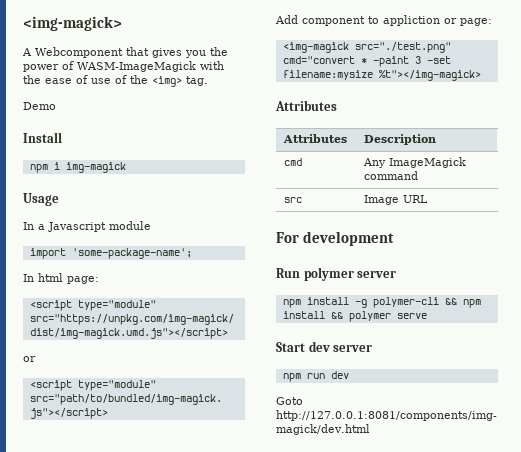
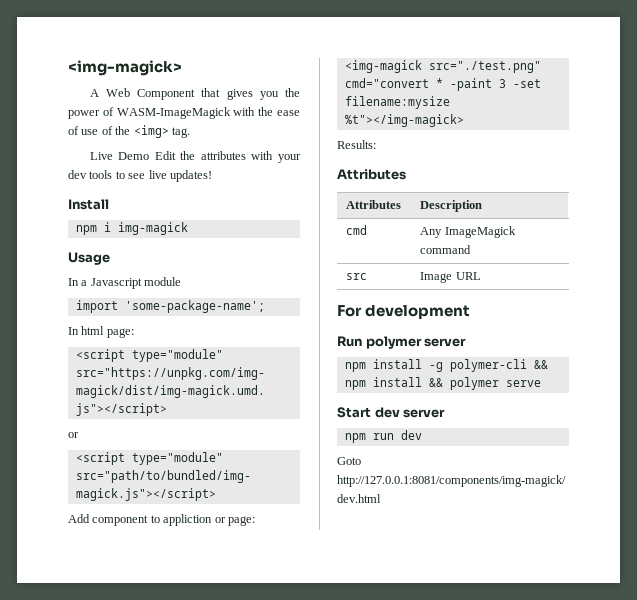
- A Webcomponent that gives you the power of WASM-ImageMagick with the ease of use of the <img> tag.
+ A Web Component that gives you the power of WASM-ImageMagick with the ease of use of the <img> tag.
- Demo
+ Live Demo Edit the attributes with your dev tools to see live updates!
+ Results:

